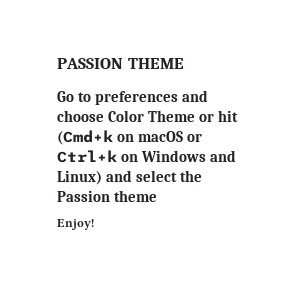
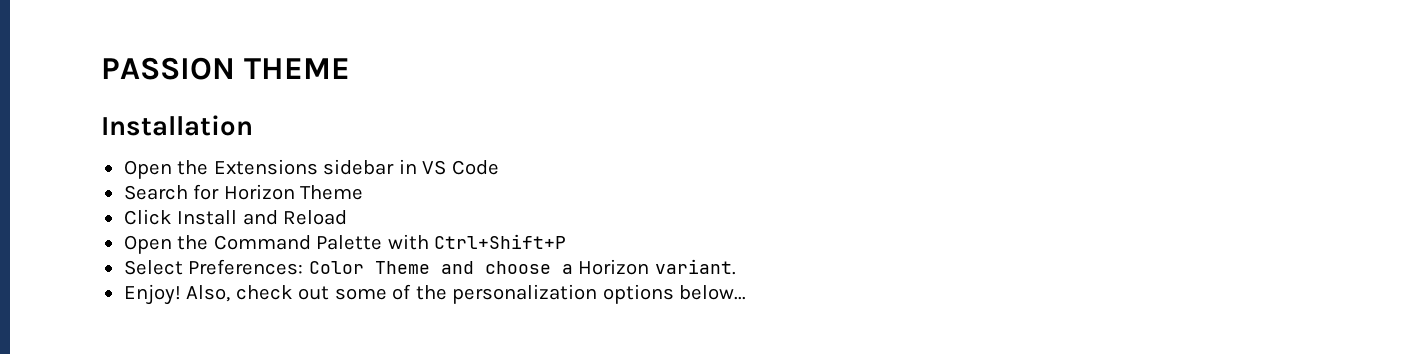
- Go to preferences and choose Color Theme or hit (Cmd+k on macOS or Ctrl+k on Windows and Linux) and select the Passion theme
- Enjoy!
+ Installation
+ Open the Extensions sidebar in VS Code
+ Search for Horizon Theme
+ Click Install and Reload
+ Open the Command Palette with Ctrl+Shift+P
+ Select Preferences: Color Theme and choose a Horizon variant.
+ Enjoy! Also, check out some of the personalization options below...

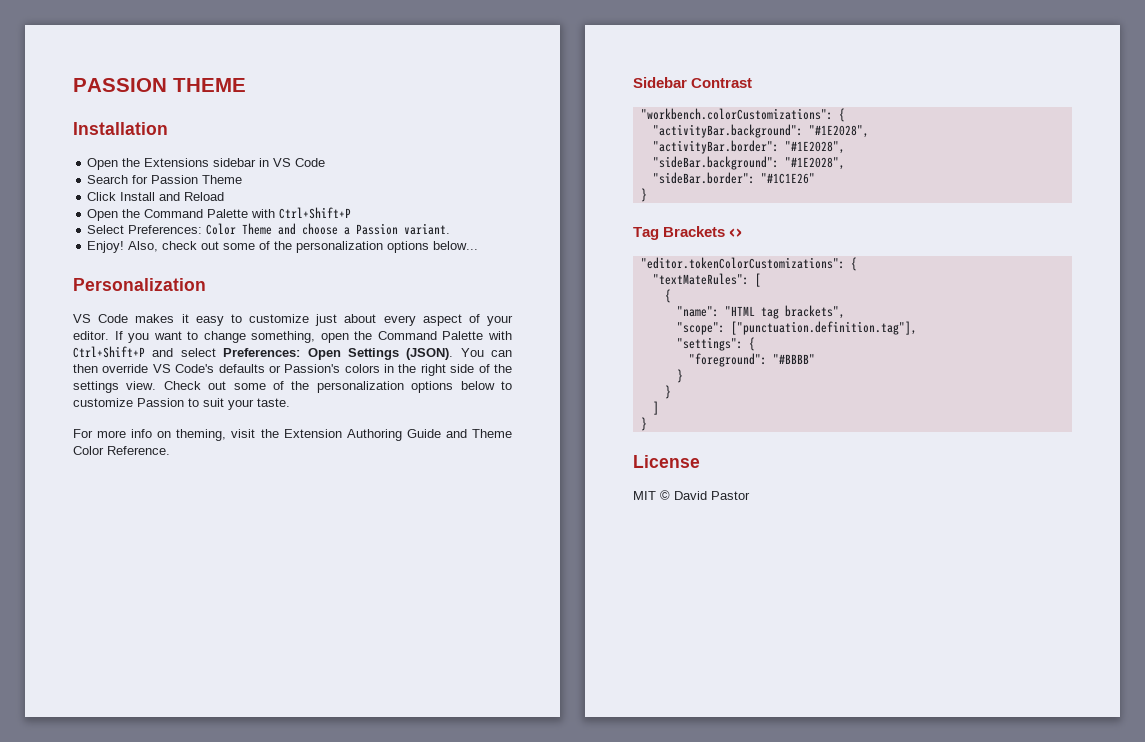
- Search for Horizon Theme
+ Search for Passion Theme
- Select Preferences: Color Theme and choose a Horizon variant.
+ Select Preferences: Color Theme and choose a Passion variant.
+ Personalization
+ VS Code makes it easy to customize just about every aspect of your editor. If you want to change something, open the Command Palette with Ctrl+Shift+P and select Preferences: Open Settings (JSON). You can then override VS Code's defaults or Passion's colors in the right side of the settings view. Check out some of the personalization options below to customize Passion to suit your taste.
+ For more info on theming, visit the Extension Authoring Guide and Theme Color Reference.
+ Sidebar Contrast
+ "workbench.colorCustomizations": {
+ "activityBar.background": "#1E2028",
+ "activityBar.border": "#1E2028",
+ "sideBar.background": "#1E2028",
+ "sideBar.border": "#1C1E26"
+ }
+ Tag Brackets <>
+ "editor.tokenColorCustomizations": {
+ "textMateRules": [
+ {
+ "name": "HTML tag brackets",
+ "scope": ["punctuation.definition.tag"],
+ "settings": {
+ "foreground": "#BBBB"
+ }
+ }
+ ]
+ }
+ License
+ MIT © David Pastor

